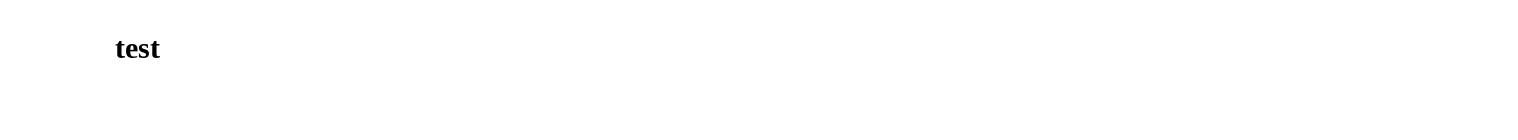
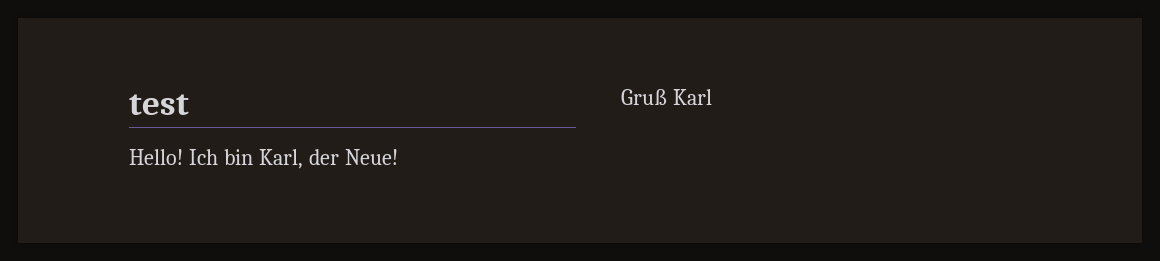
+ Hello! Ich bin Karl, der Neue!
+ Gruß Karl

